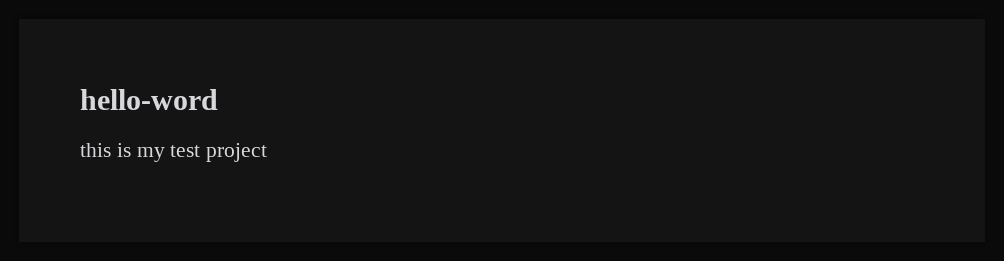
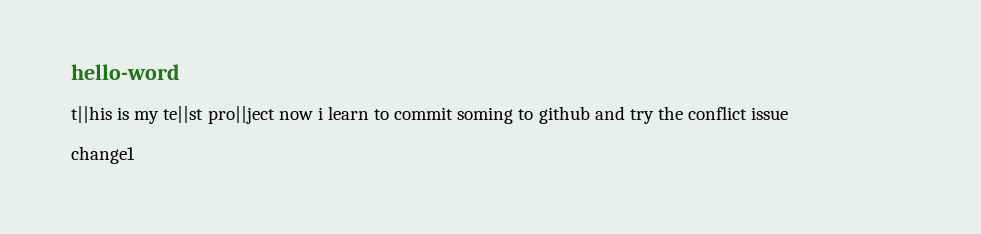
- this is my test project
+ t||his is my te||st pro||ject now i learn to commit soming to github and try the conflict issue
+ change1

